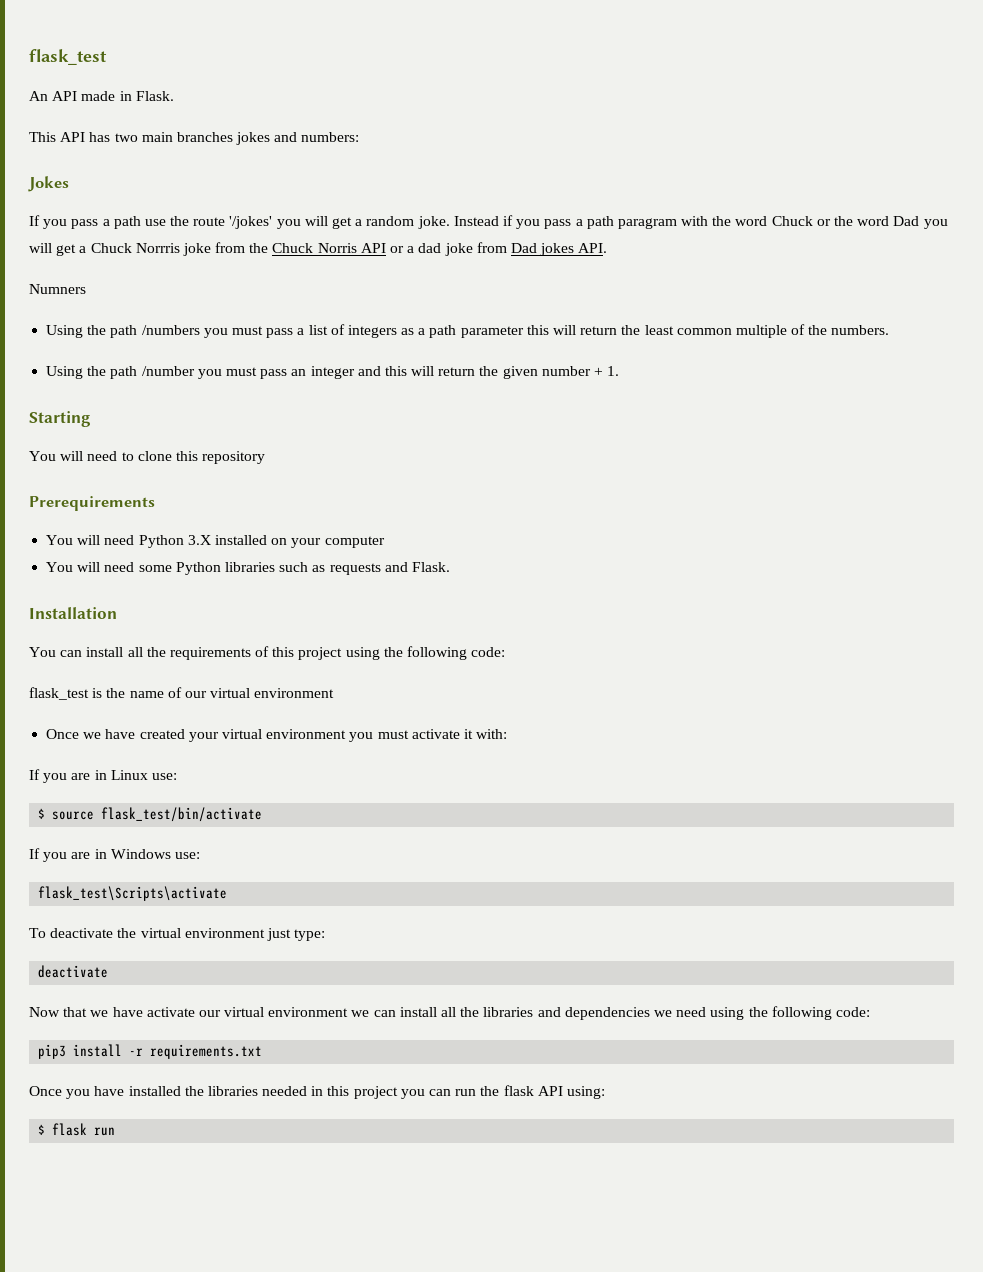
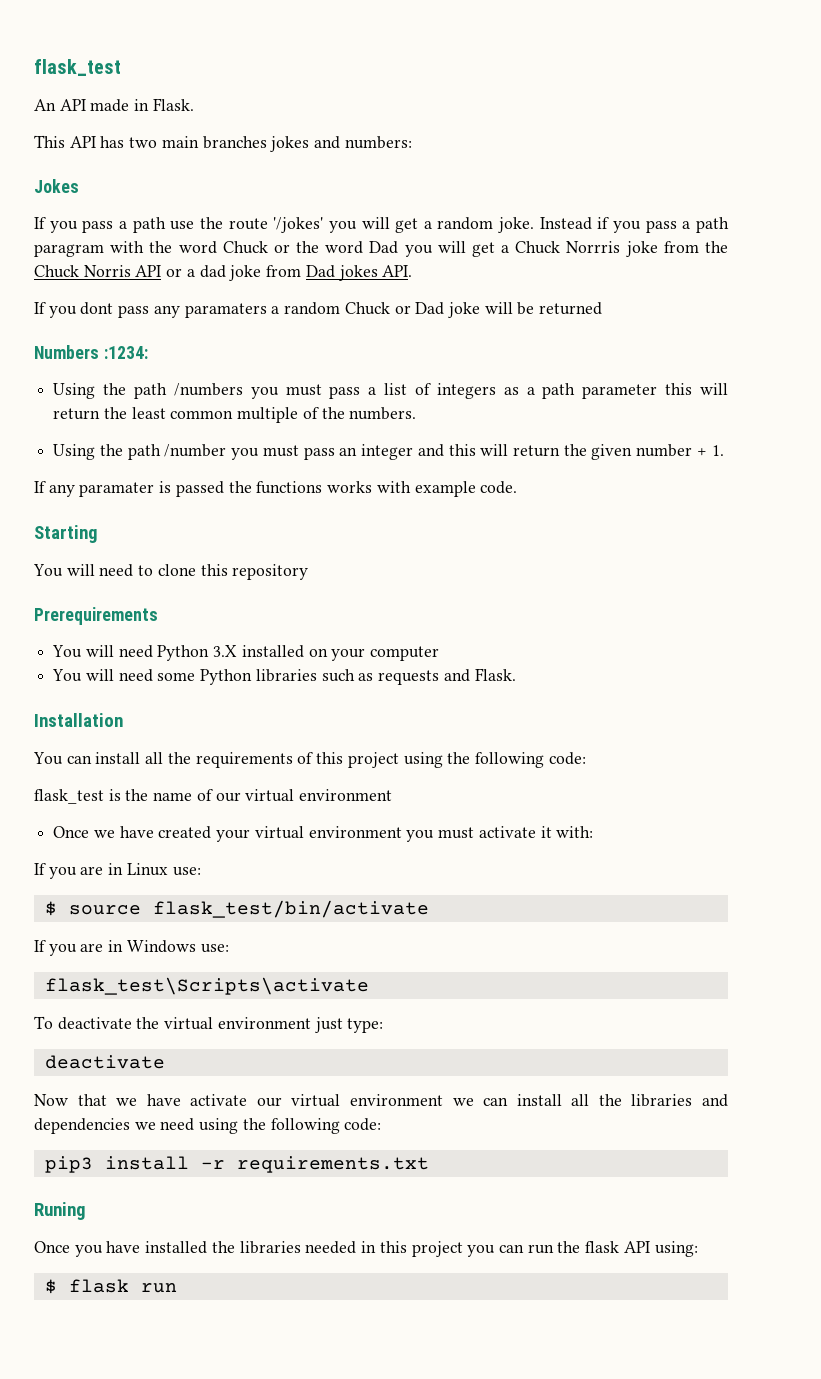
- Numners
+ If you dont pass any paramaters a random Chuck or Dad joke will be returned
+ Numbers :1234:
+ If any paramater is passed the functions works with example code.
+ Runing

